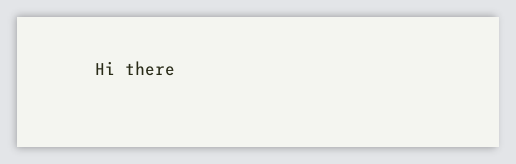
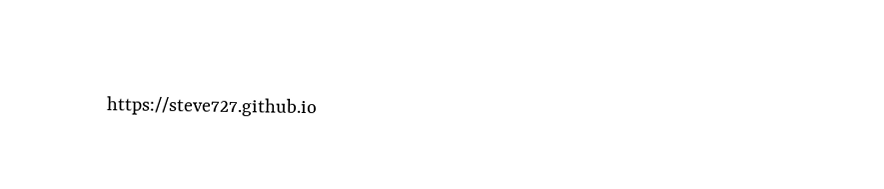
- Hi there
+ https://steve727.github.io

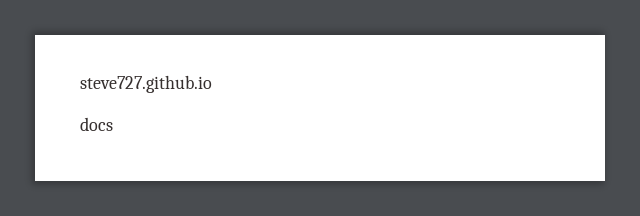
- https://steve727.github.io
+ steve727.github.io
+ docs

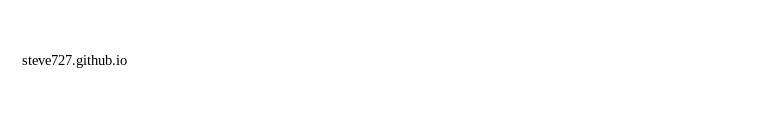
- docs

